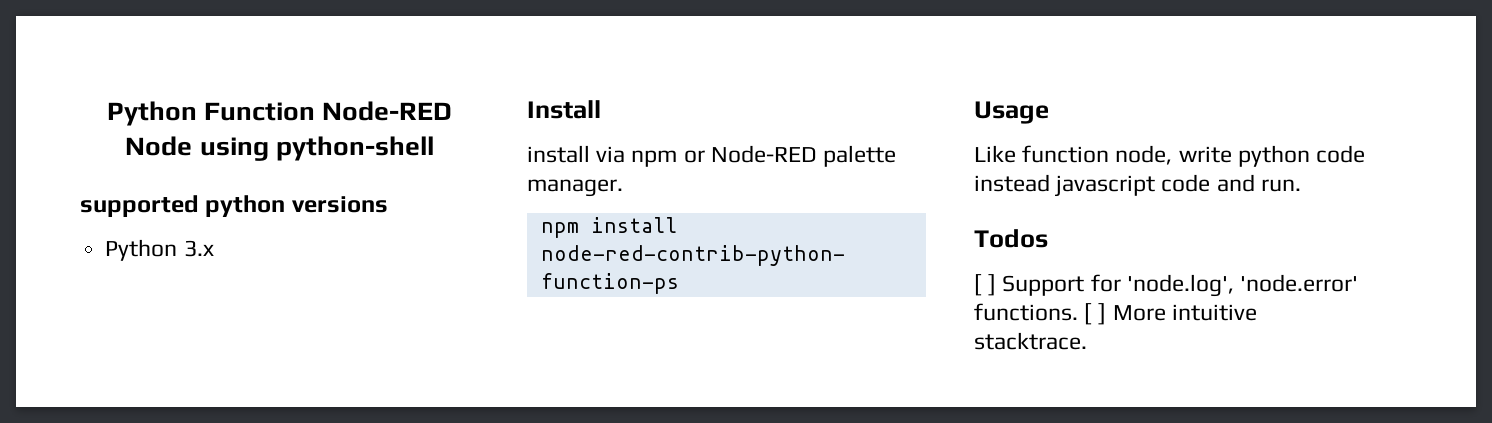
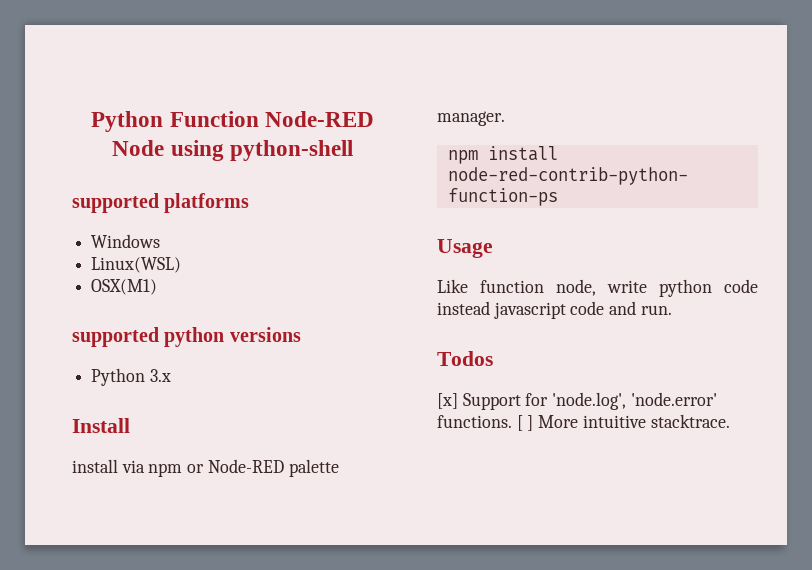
+ supported platforms
+ Windows
+ Linux(WSL)
+ OSX(M1)
- [ ] Support for 'node.log', 'node.error' functions.
+ [x] Support for 'node.log', 'node.error' functions.

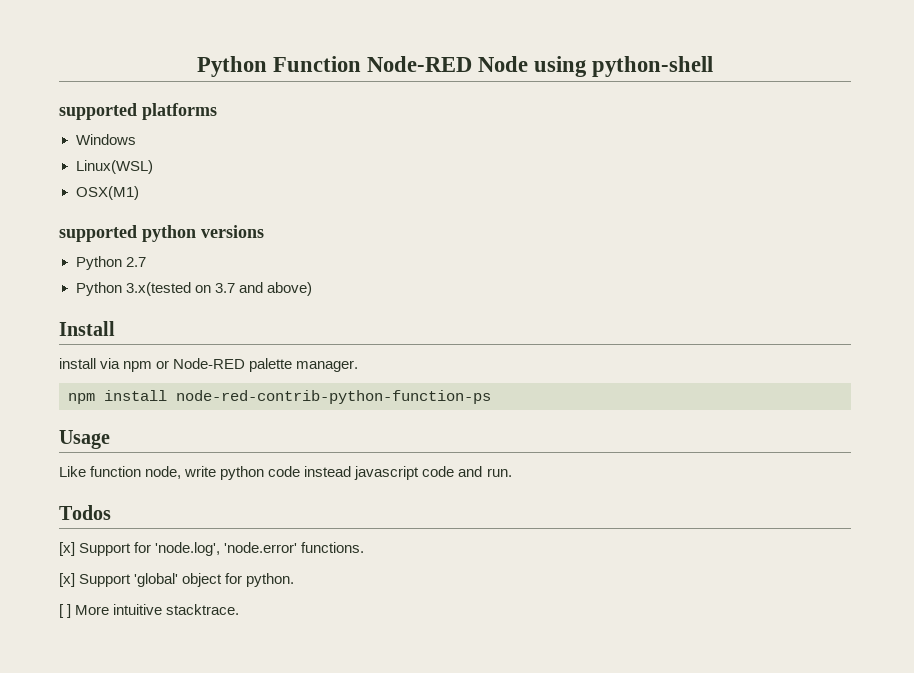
- Python 3.x
+ Python 2.7
+ Python 3.x(tested on 3.7 and above)
- [x] Support for 'node.log', 'node.error' functions. [ ] More intuitive stacktrace.
+ [x] Support for 'node.log', 'node.error' functions.
+ [x] Support 'global' object for python.
+ [ ] More intuitive stacktrace.

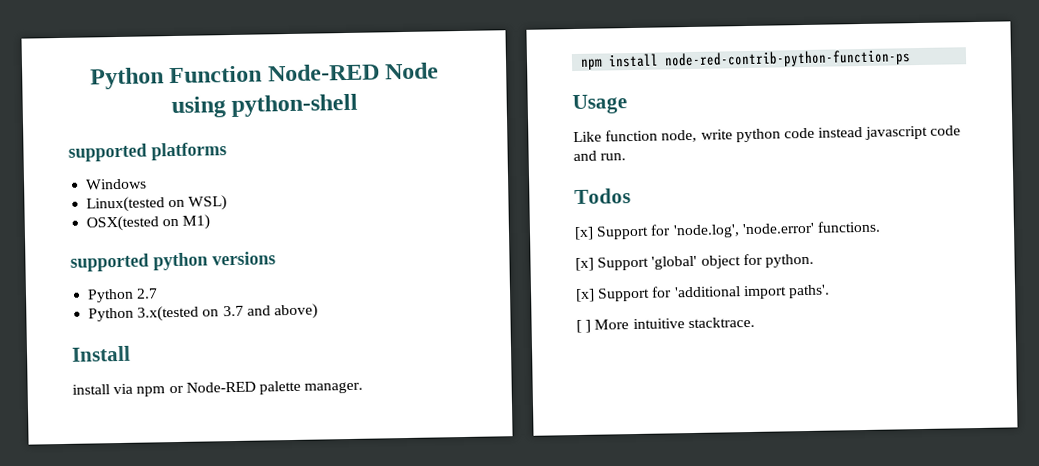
- Linux(WSL)
- OSX(M1)
+ Linux(tested on WSL)
+ OSX(tested on M1)
+ [x] Support for 'additional import paths'.

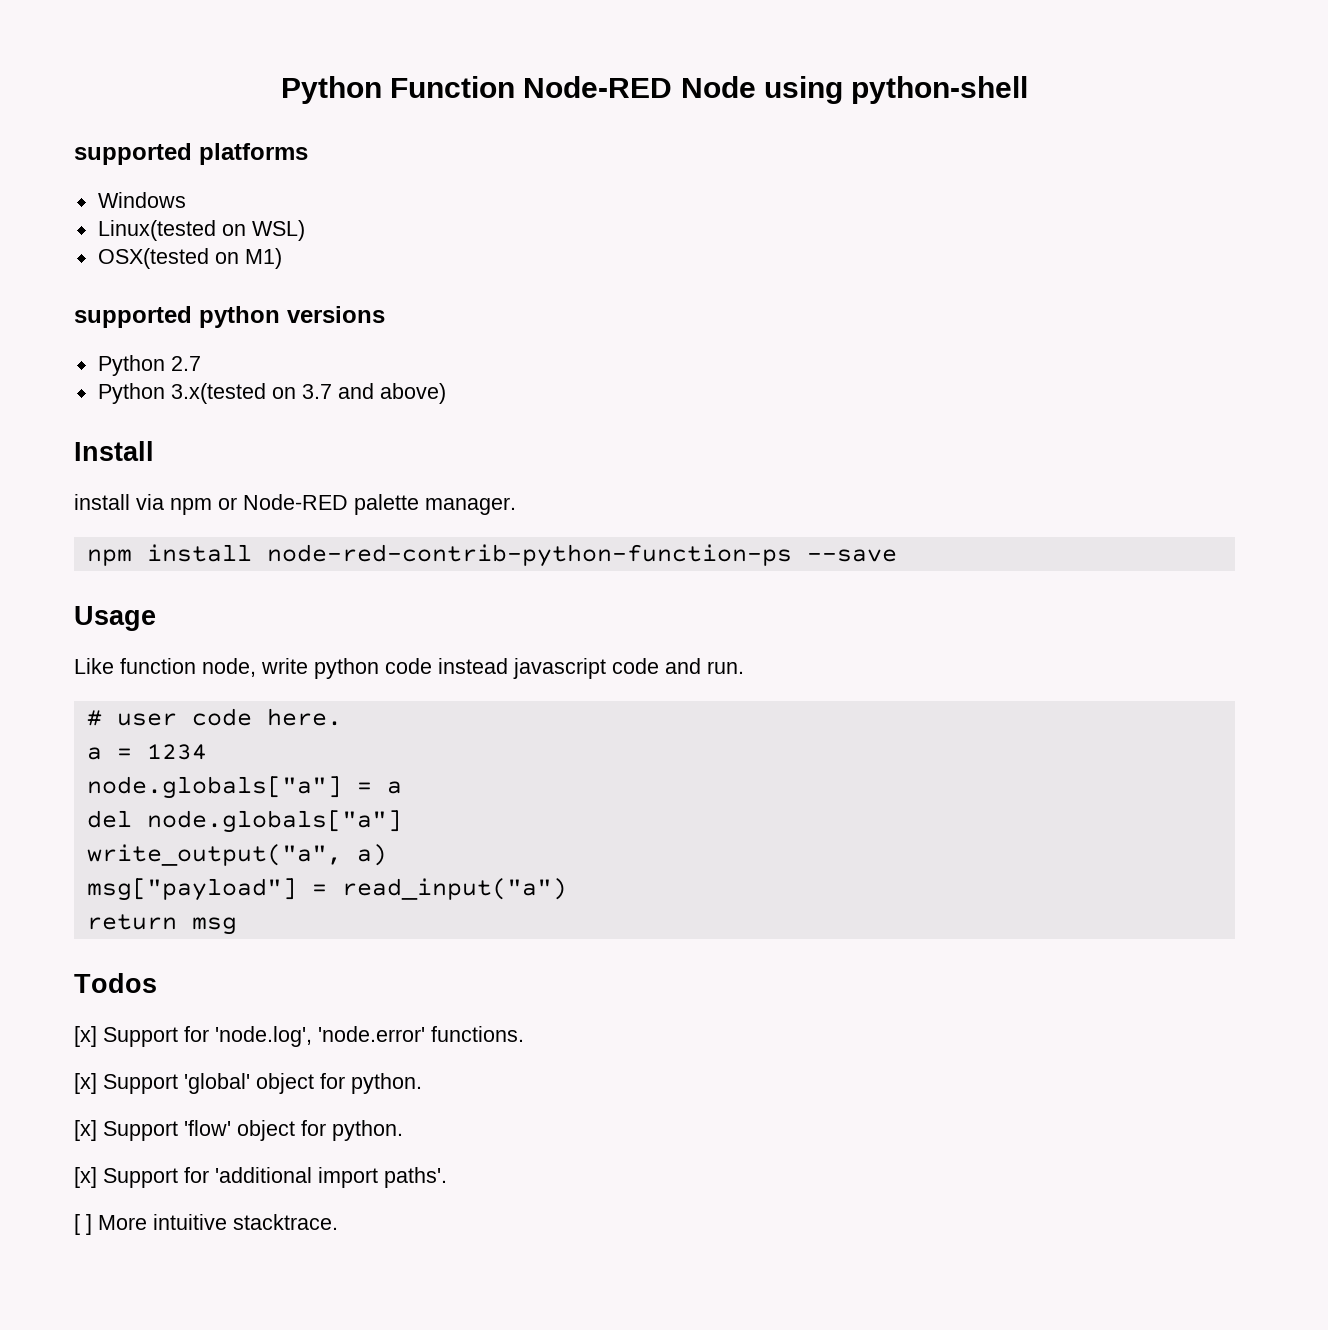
- npm install node-red-contrib-python-function-ps
+ npm install node-red-contrib-python-function-ps --save
+ # user code here.
+ a = 1234
+ node.globals["a"] = a
+ del node.globals["a"]
+ write_output("a", a)
+ msg["payload"] = read_input("a")
+ return msg
+ [x] Support 'flow' object for python.

